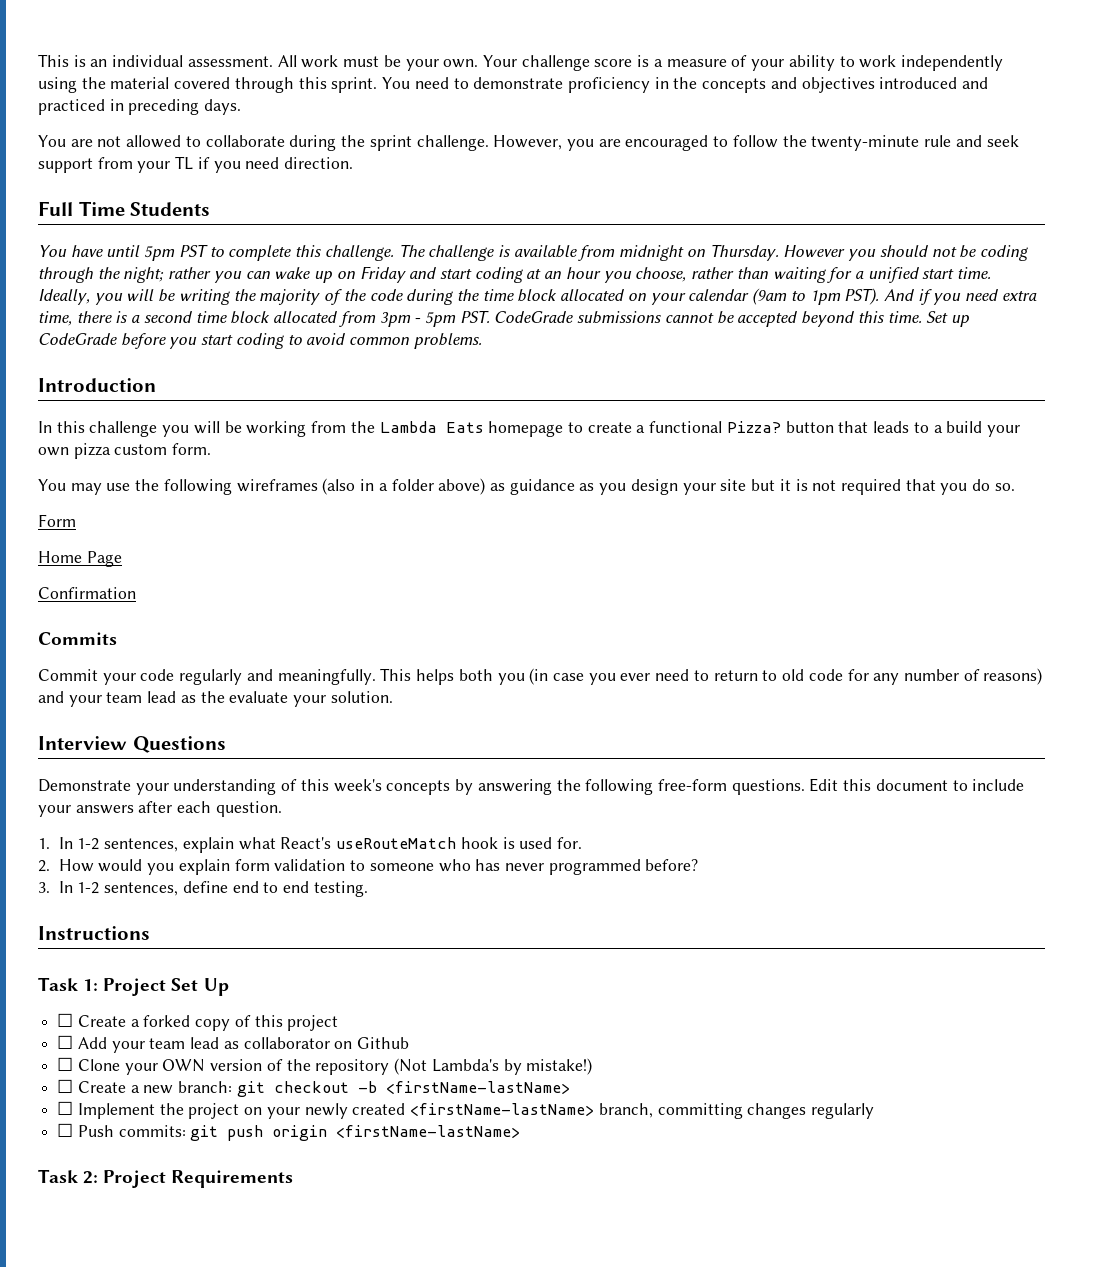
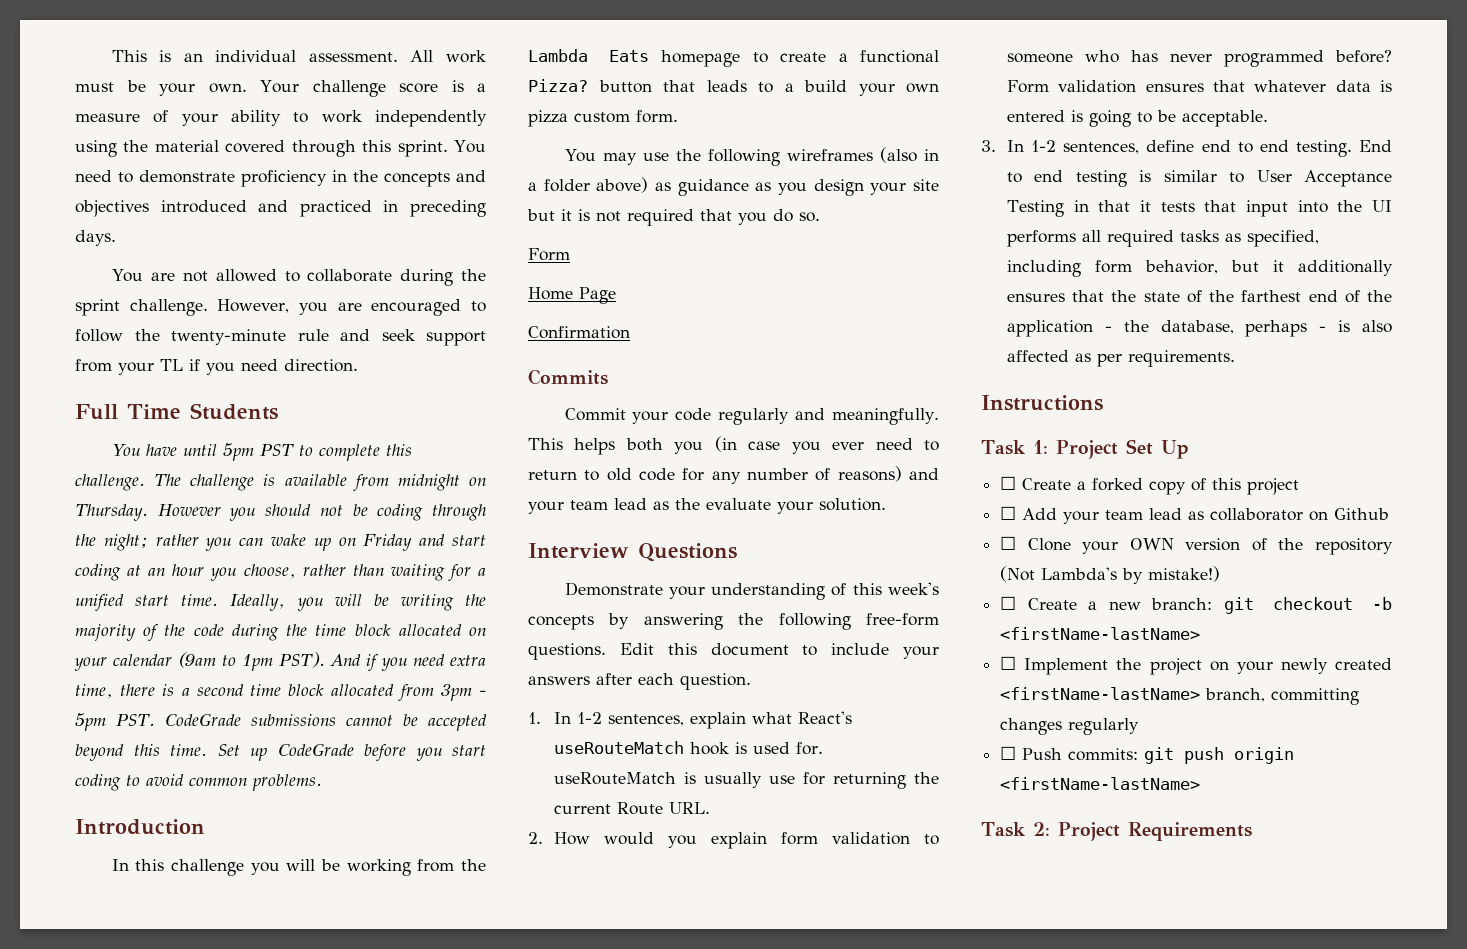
- 1. In 1-2 sentences, explain what React's useRouteMatch hook is used for.
+ 1. In 1-2 sentences, explain what React's useRouteMatch hook is used for. useRouteMatch is usually use for returning the current Route URL.
+ Form validation ensures that whatever data is entered is going to be acceptable.
+ End to end testing is similar to User Acceptance Testing in that it tests that input into the UI performs all required tasks as specified, including form behavior, but it additionally ensures that the state of the farthest end of the application - the database, perhaps - is also affected as per requirements.

